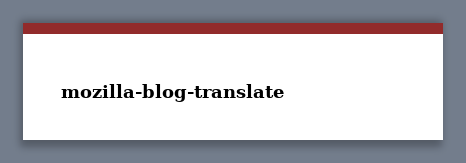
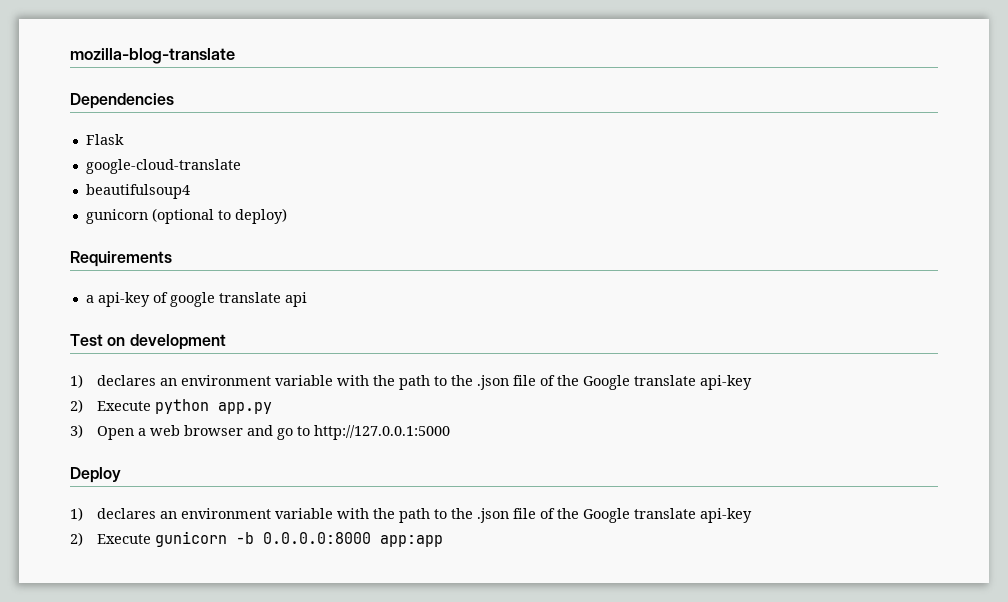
+ Dependencies
+ Flask
+ google-cloud-translate
+ beautifulsoup4
+ gunicorn (optional to deploy)
+ Requirements
+ a api-key of google translate api
+ Test on development
+ 1) declares an environment variable with the path to the .json file of the Google translate api-key
+ 2) Execute python app.py
+ 3) Open a web browser and go to http://127.0.0.1:5000
+ Deploy
+ 1) declares an environment variable with the path to the .json file of the Google translate api-key
+ 2) Execute gunicorn -b 0.0.0.0:8000 app:app

